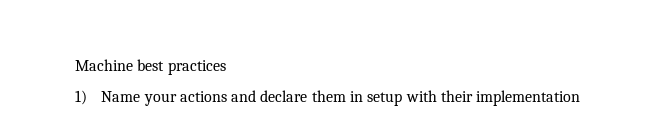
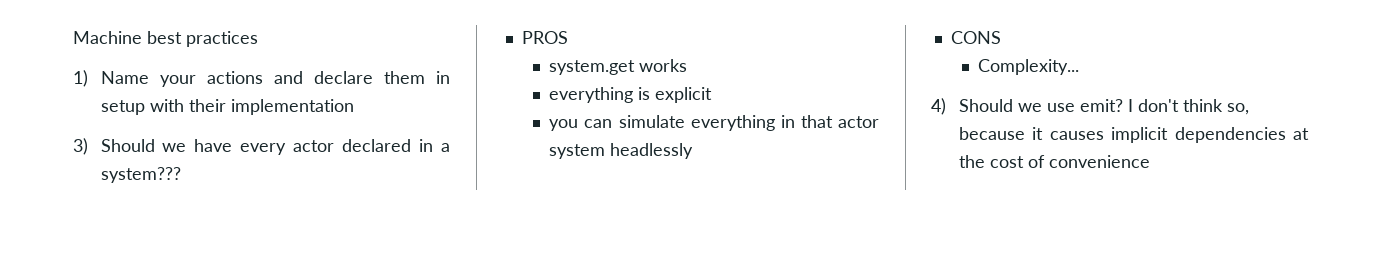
+ 3) Should we have every actor declared in a system???
+ PROS
+ system.get works
+ everything is explicit
+ you can simulate everything in that actor system headlessly
+ CONS
+ Complexity...
+ 4) Should we use emit? I don't think so, because it causes implicit dependencies at the cost of convenience

